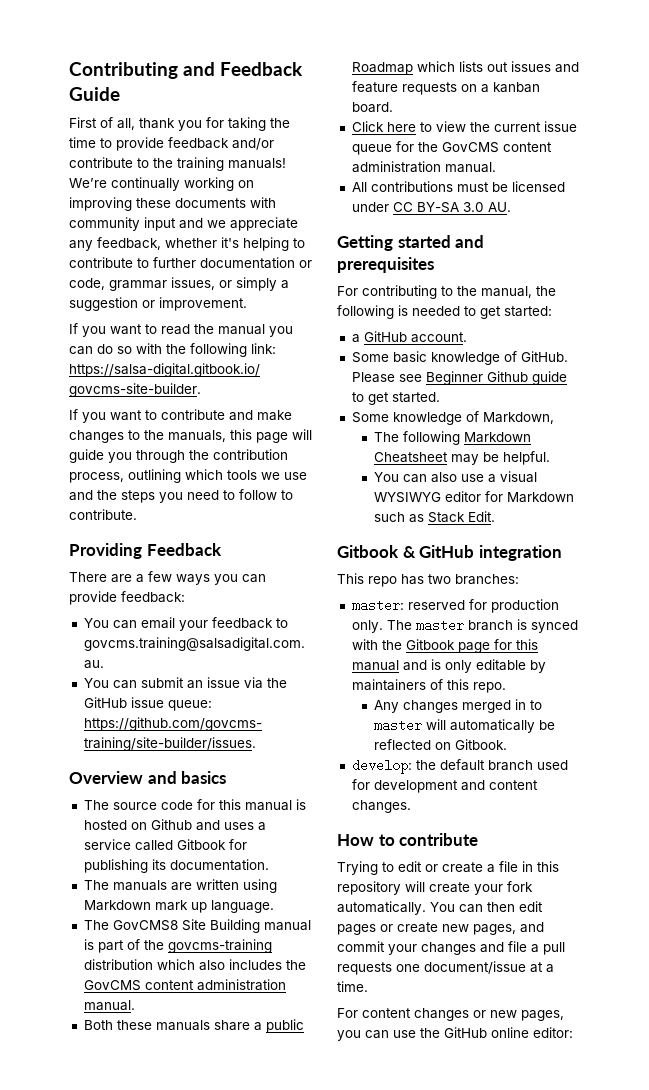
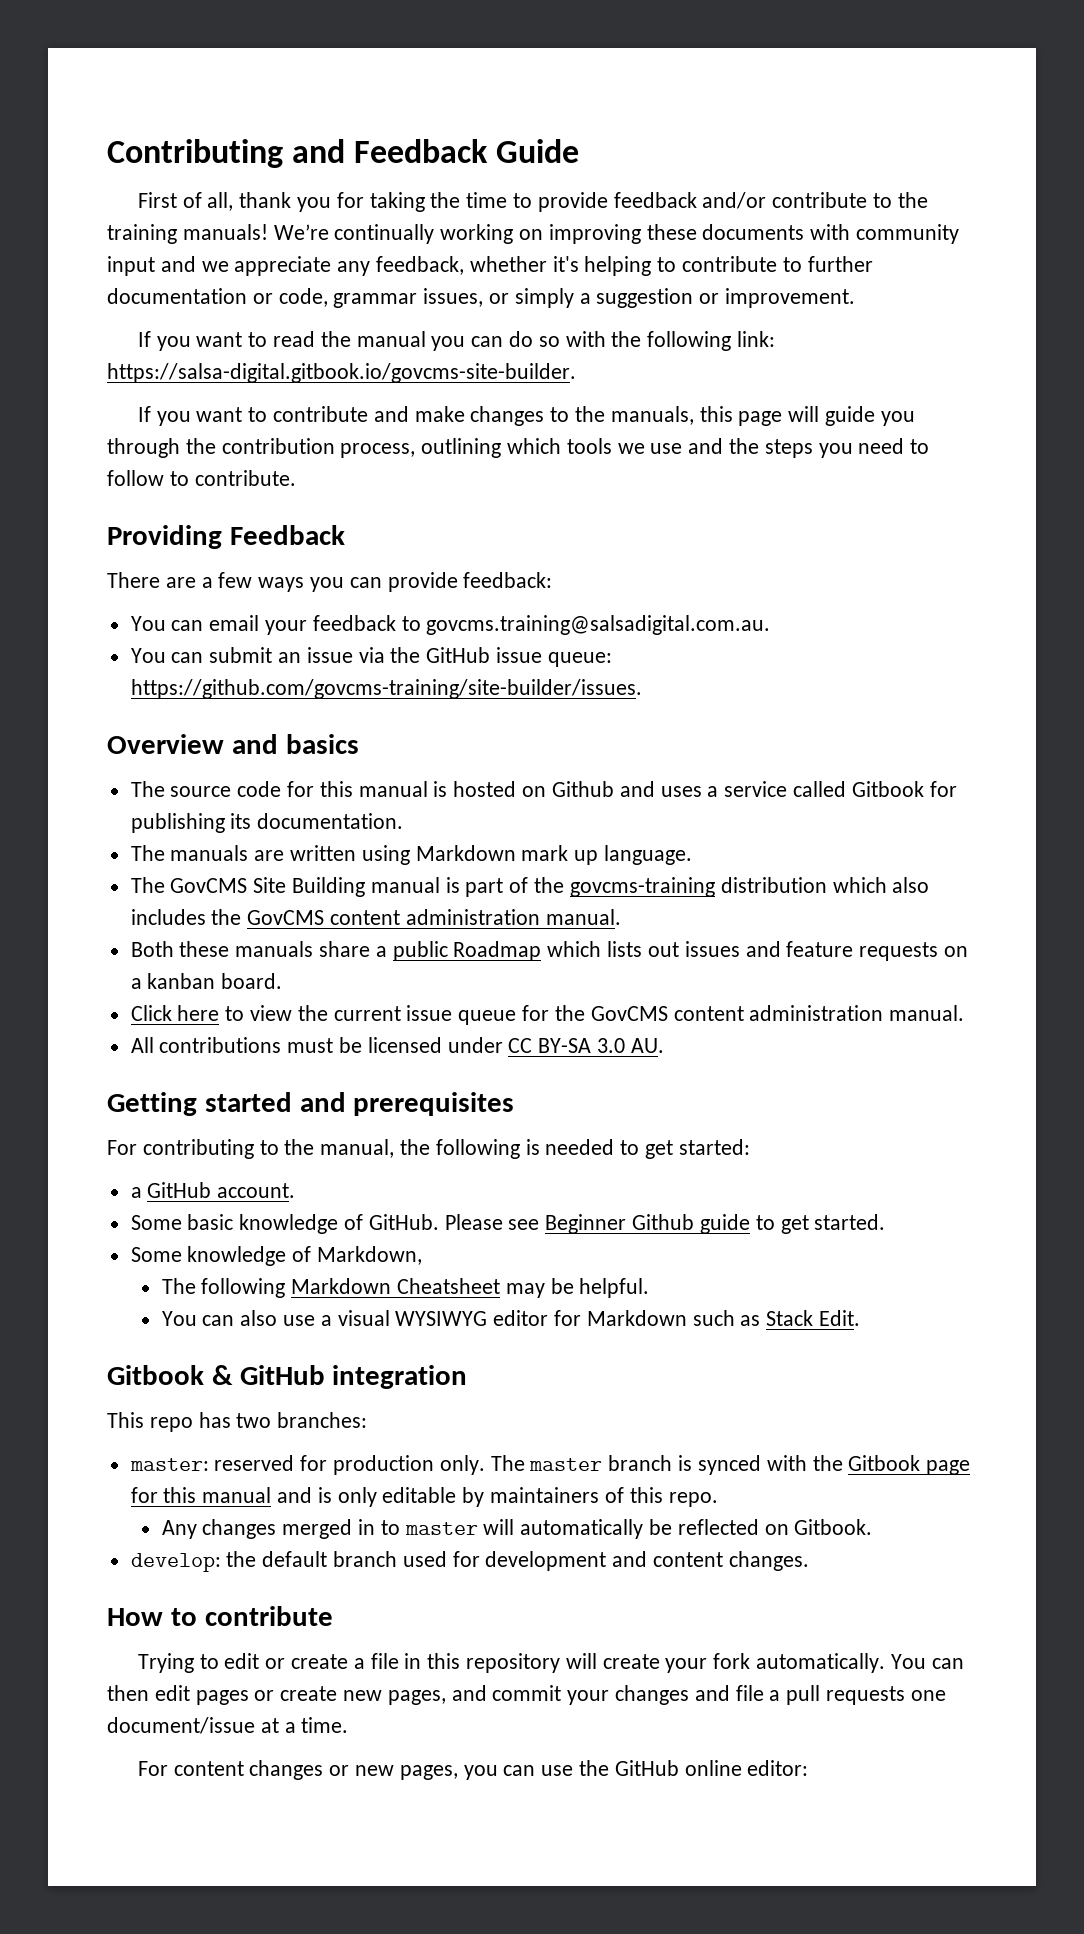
- The GovCMS8 Site Building manual is part of the govcms-training distribution which also includes the GovCMS content administration manual.
+ The GovCMS Site Building manual is part of the govcms-training distribution which also includes the GovCMS content administration manual.

